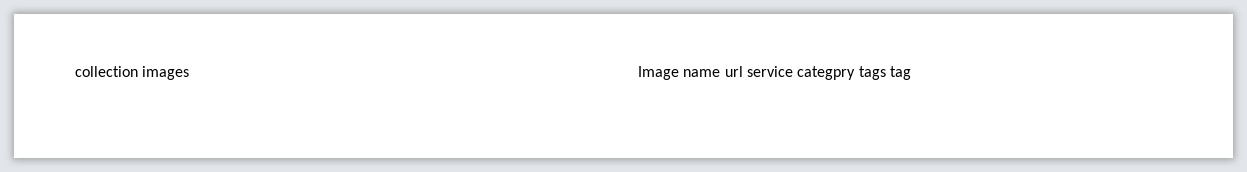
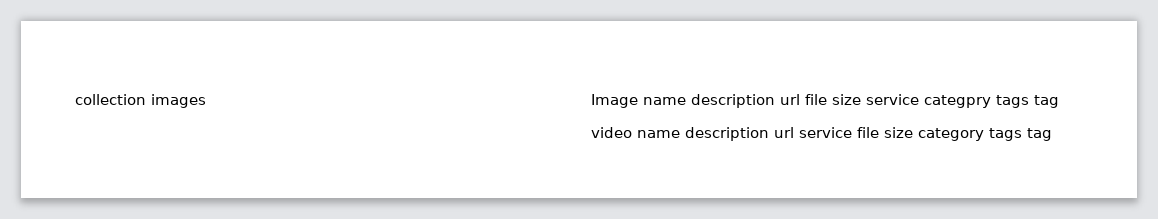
- Image name url service categpry tags tag
+ Image name description url file size service categpry tags tag
+ video name description url service file size category tags tag

